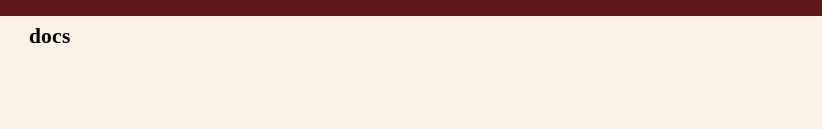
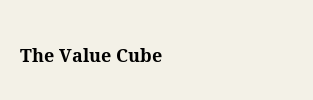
- docs
+ The Value Cube

